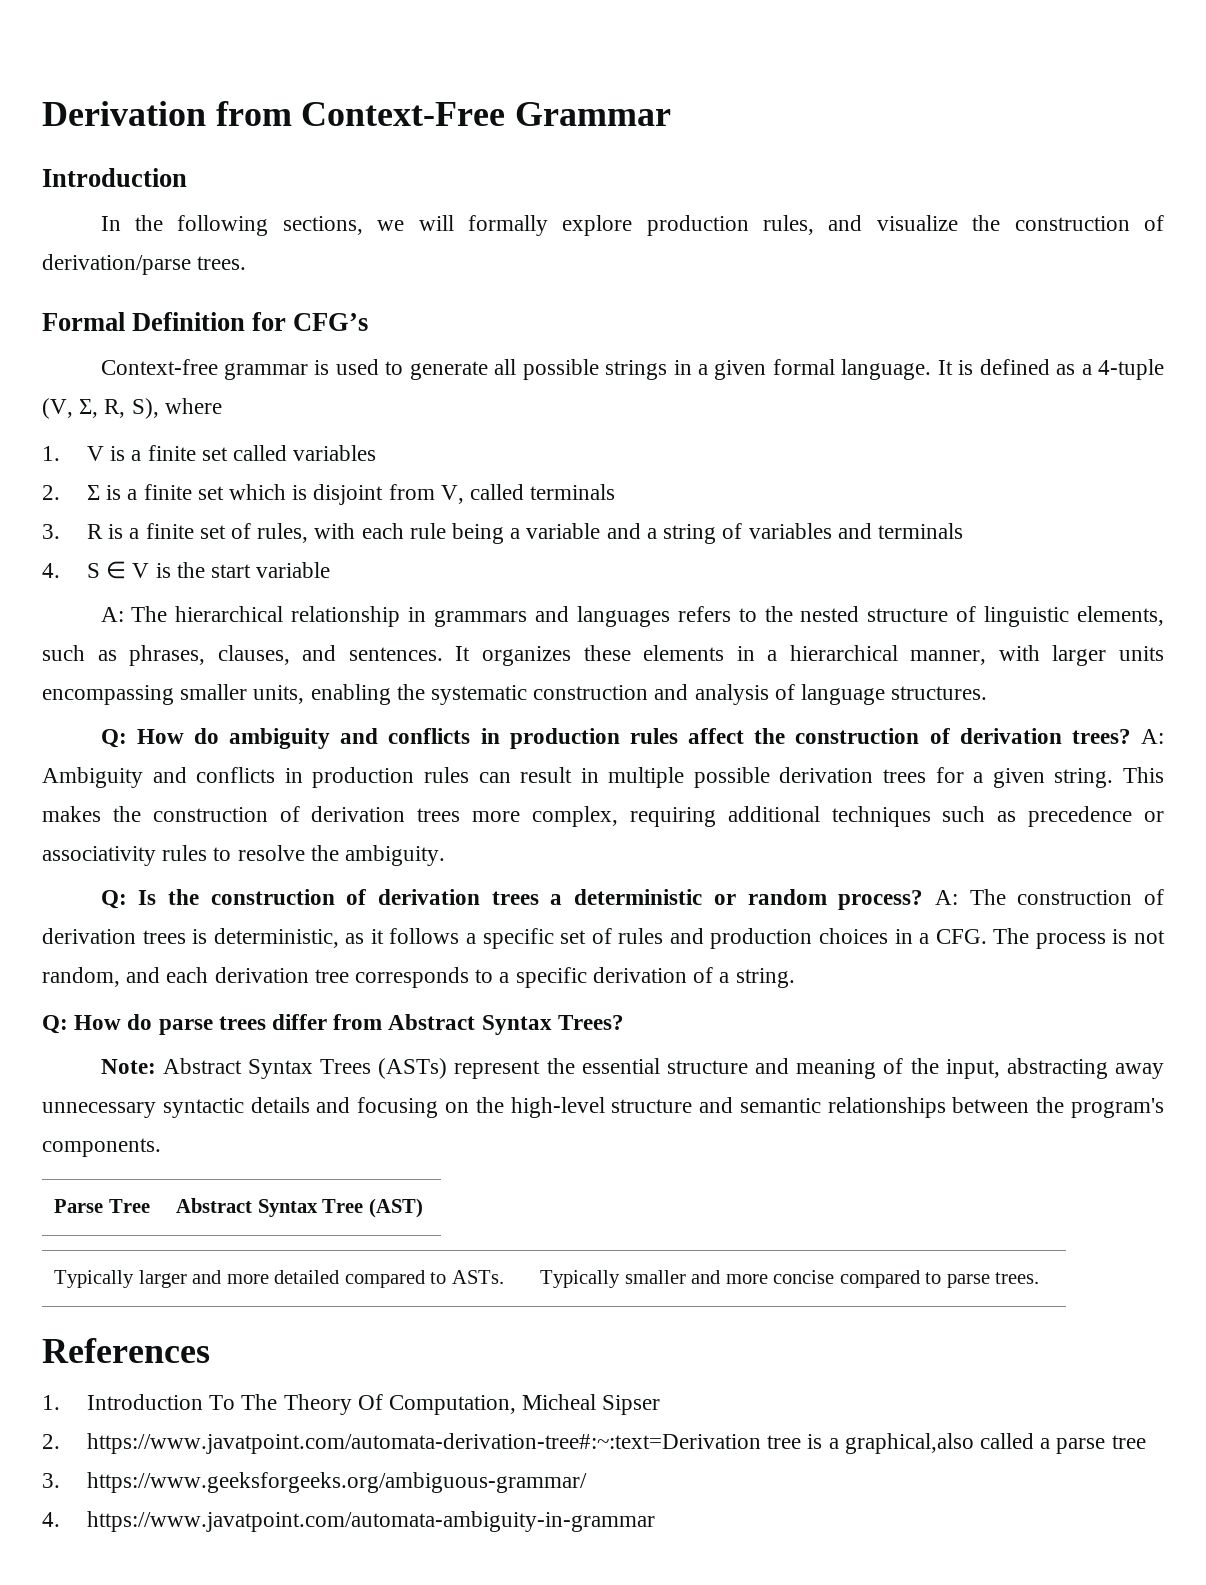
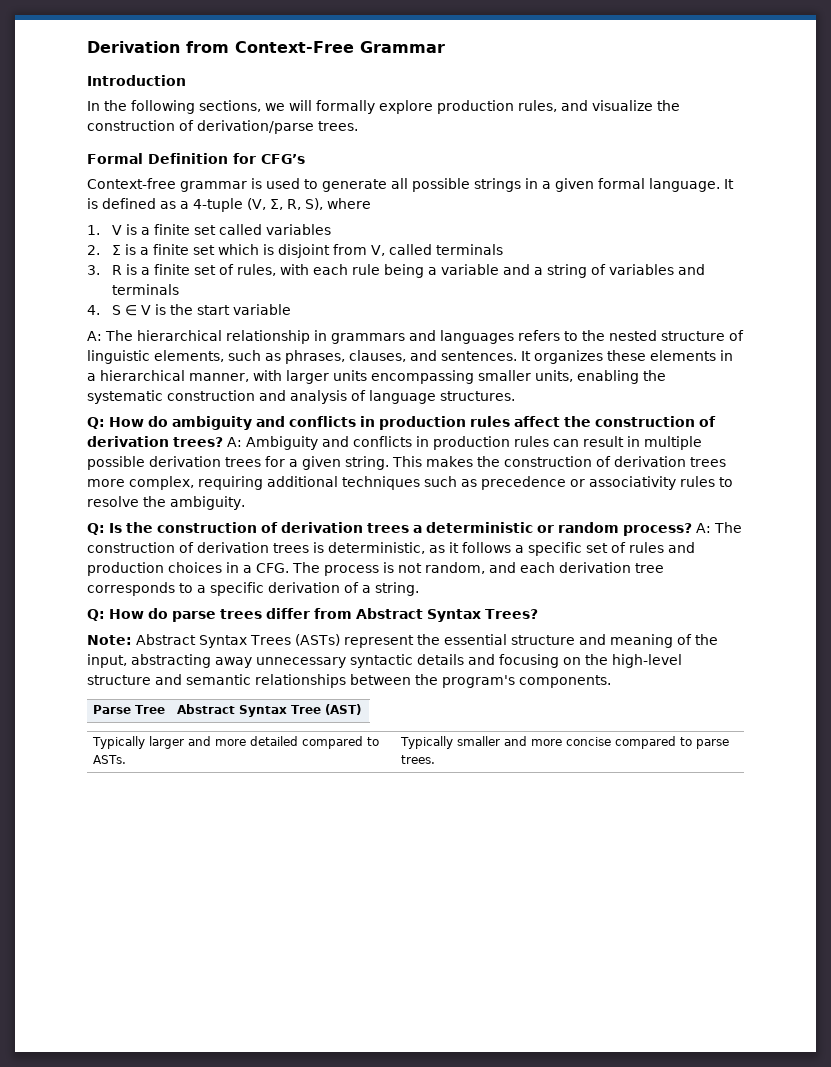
- References
- 1. Introduction To The Theory Of Computation, Micheal Sipser
- 2. https://www.javatpoint.com/automata-derivation-tree#:~:text=Derivation tree is a graphical,also called a parse tree
- 3. https://www.geeksforgeeks.org/ambiguous-grammar/
- 4. https://www.javatpoint.com/automata-ambiguity-in-grammar

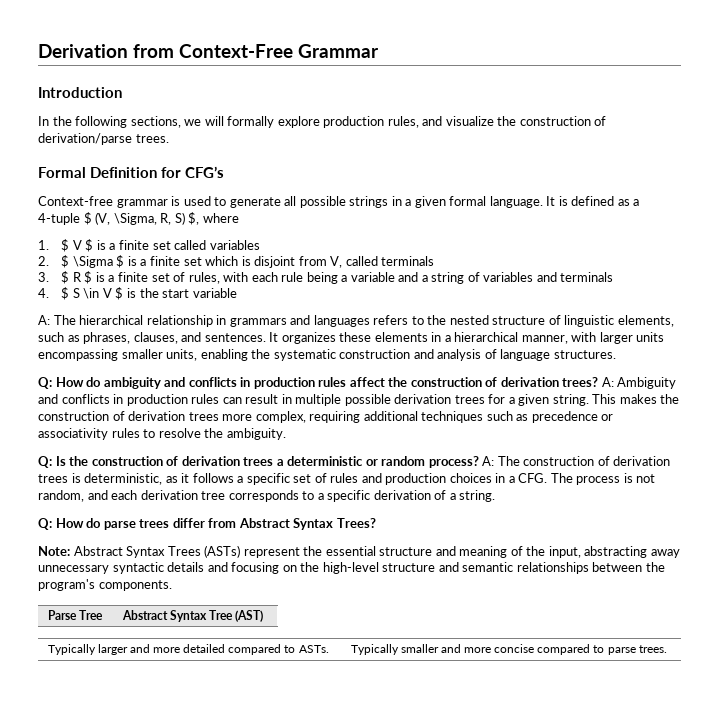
- It is defined as a 4-tuple (V, Σ, R, S), where
+ It is defined as a 4-tuple $ (V, \Sigma, R, S) $, where
- 1. V is a finite set called variables
+ 1. $ V $ is a finite set called variables
- 2. Σ is a finite set which is disjoint from V, called terminals
+ 2. $ \Sigma $ is a finite set which is disjoint from V, called terminals
- 3. R is a finite set of rules, with each rule being a variable and a string of variables and terminals
+ 3. $ R $ is a finite set of rules, with each rule being a variable and a string of variables and terminals
- 4. S ∈ V is the start variable
+ 4. $ S \in V $ is the start variable

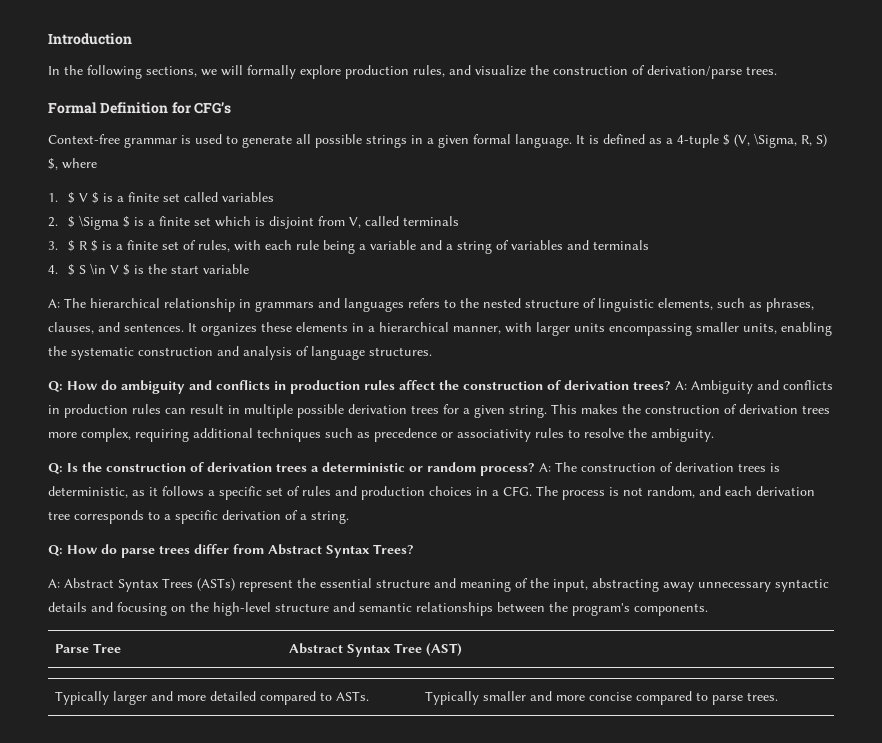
- Derivation from Context-Free Grammar
- Note: Abstract Syntax Trees (ASTs) represent the essential structure and meaning of the input, abstracting away unnecessary syntactic details and focusing on the high-level structure and semantic relationships between the program's components.
+ A: Abstract Syntax Trees (ASTs) represent the essential structure and meaning of the input, abstracting away unnecessary syntactic details and focusing on the high-level structure and semantic relationships between the program's components.

